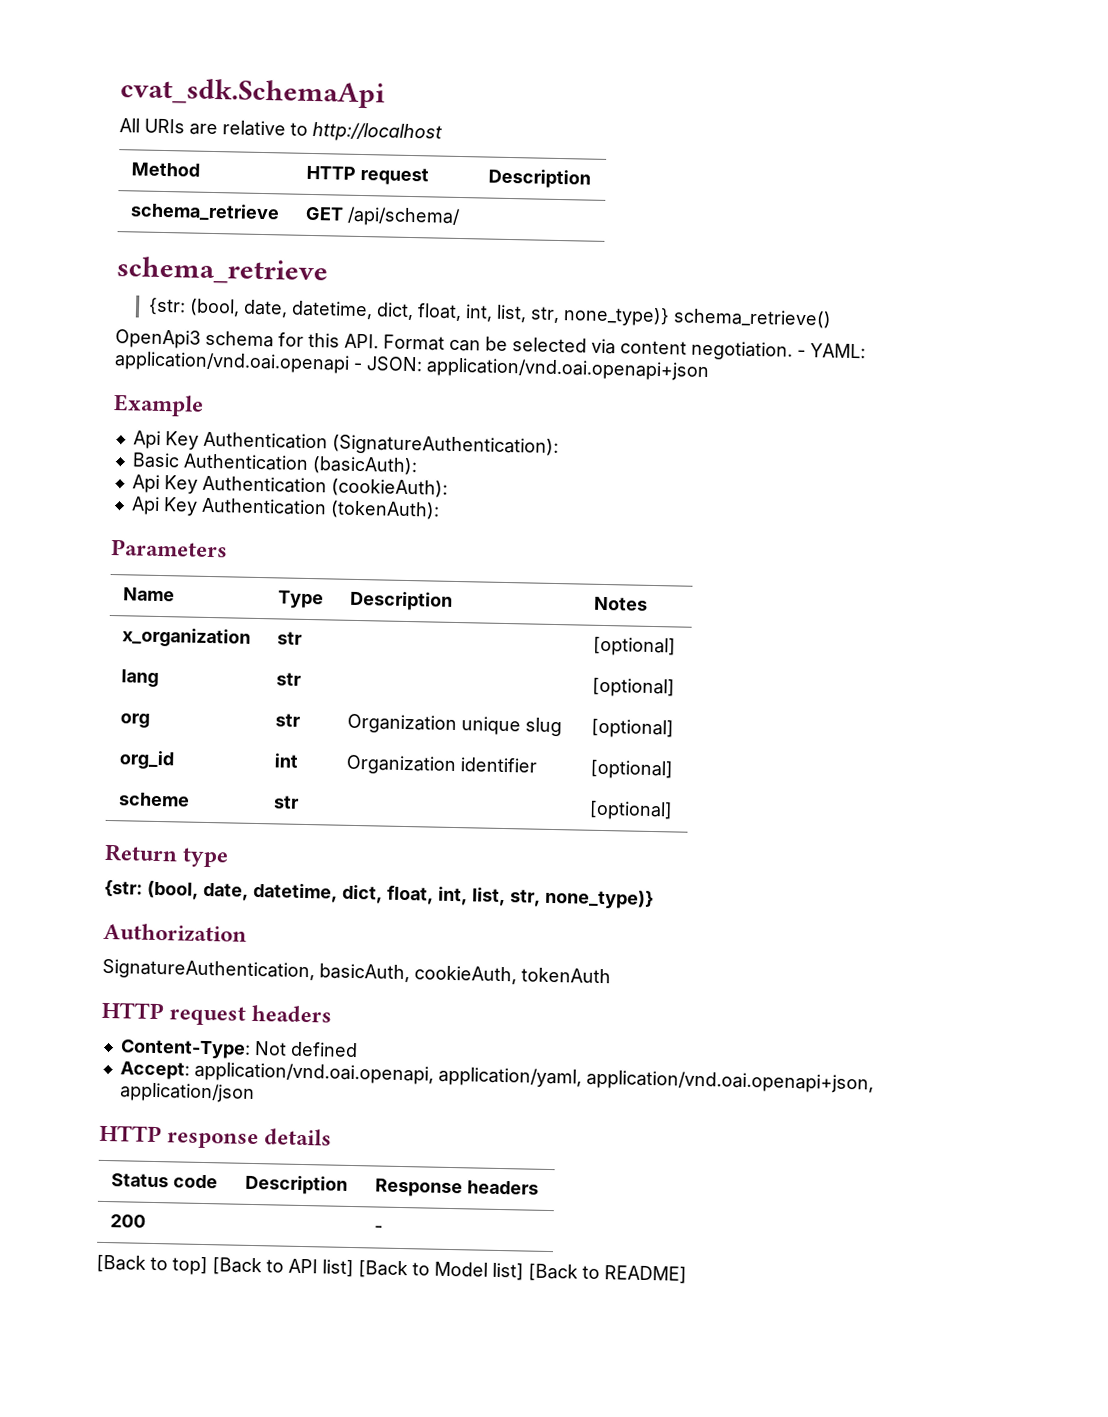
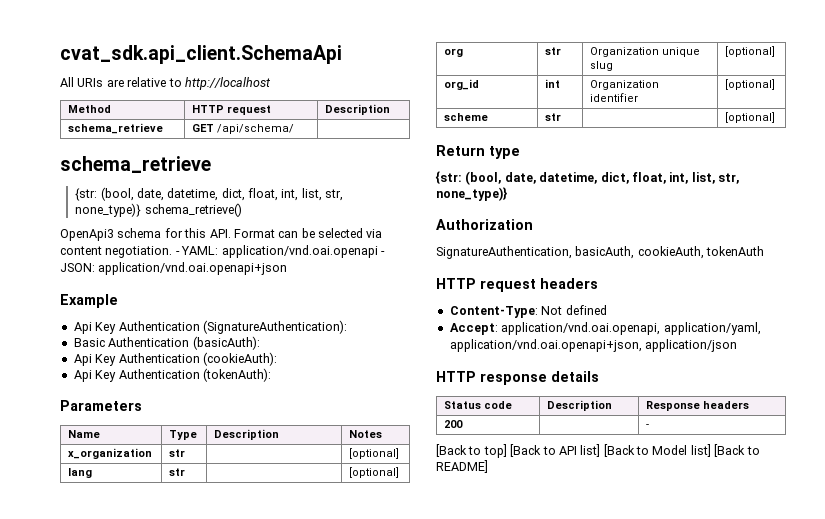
- cvat_sdk.SchemaApi
+ cvat_sdk.api_client.SchemaApi

